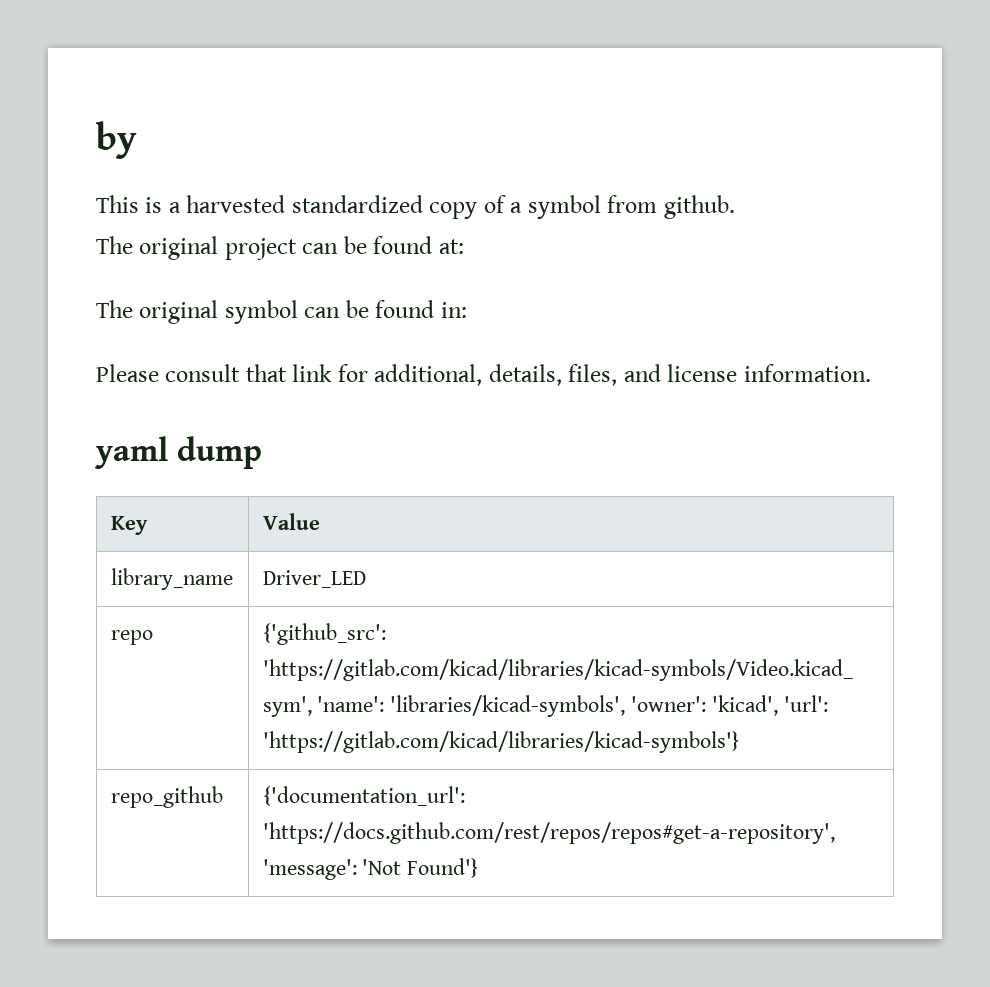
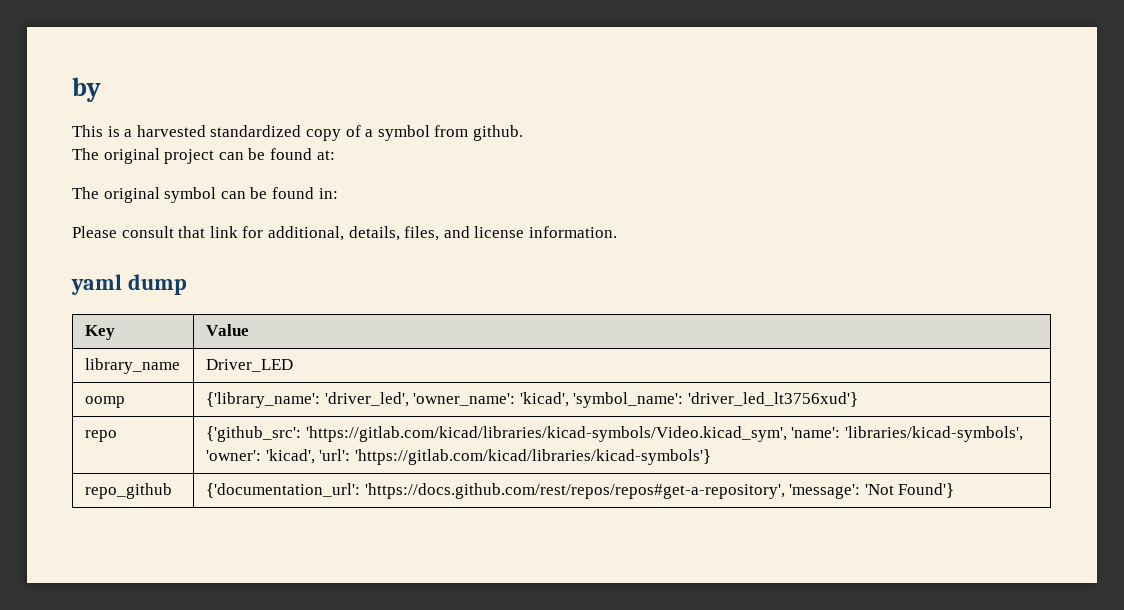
+ oomp | {'library_name': 'driver_led', 'owner_name': 'kicad', 'symbol_name': 'driver_led_lt3756xud'}

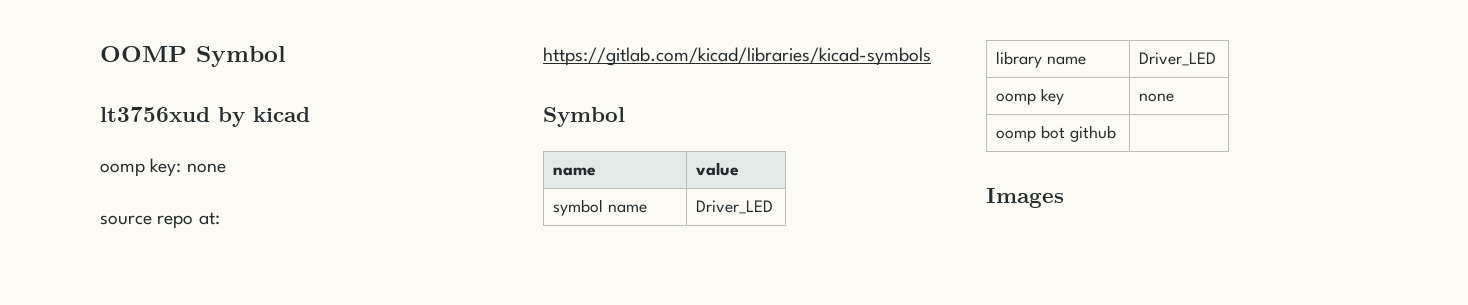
- by
- This is a harvested standardized copy of a symbol from github.
- The original project can be found at:
- The original symbol can be found in:
- Please consult that link for additional, details, files, and license information.
- yaml dump
- Key | Value
- library_name | Driver_LED
- oomp | {'library_name': 'driver_led', 'owner_name': 'kicad', 'symbol_name': 'driver_led_lt3756xud'}
- repo | {'github_src': 'https://gitlab.com/kicad/libraries/kicad-symbols/Video.kicad_sym', 'name': 'libraries/kicad-symbols', 'owner': 'kicad', 'url': 'https://gitlab.com/kicad/libraries/kicad-symbols'}
- repo_github | {'documentation_url': 'https://docs.github.com/rest/repos/repos#get-a-repository', 'message': 'Not Found'}
+ OOMP Symbol
+ lt3756xud by kicad
+ oomp key: none
+ source repo at: https://gitlab.com/kicad/libraries/kicad-symbols
+ Symbol
+ name | value
+ symbol name | Driver_LED
+ library name | Driver_LED
+ oomp key | none
+ oomp bot github |
+ Images

